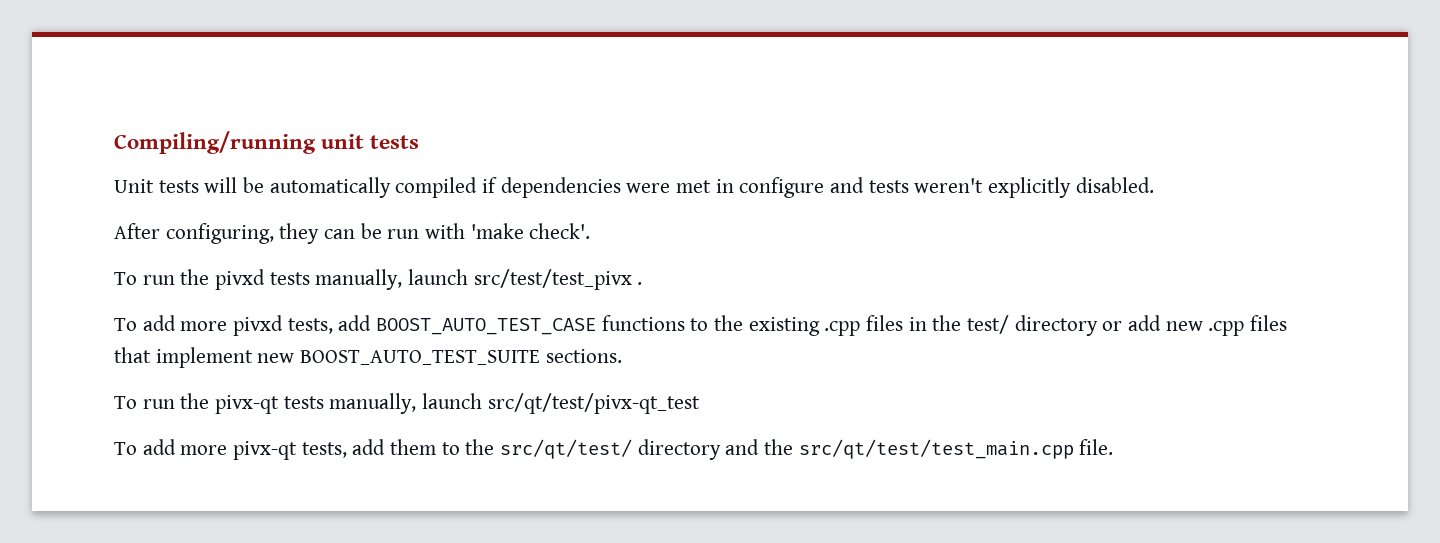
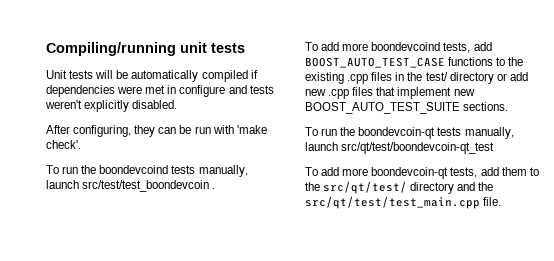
- To run the pivxd tests manually, launch src/test/test_pivx .
+ To run the boondevcoind tests manually, launch src/test/test_boondevcoin .
- To add more pivxd tests, add BOOST_AUTO_TEST_CASE functions to the existing .cpp files in the test/ directory or add new .cpp files that implement new BOOST_AUTO_TEST_SUITE sections.
+ To add more boondevcoind tests, add BOOST_AUTO_TEST_CASE functions to the existing .cpp files in the test/ directory or add new .cpp files that implement new BOOST_AUTO_TEST_SUITE sections.
- To run the pivx-qt tests manually, launch src/qt/test/pivx-qt_test
- To add more pivx-qt tests, add them to the src/qt/test/ directory and the src/qt/test/test_main.cpp file.
+ To run the boondevcoin-qt tests manually, launch src/qt/test/boondevcoin-qt_test
+ To add more boondevcoin-qt tests, add them to the src/qt/test/ directory and the src/qt/test/test_main.cpp file.

